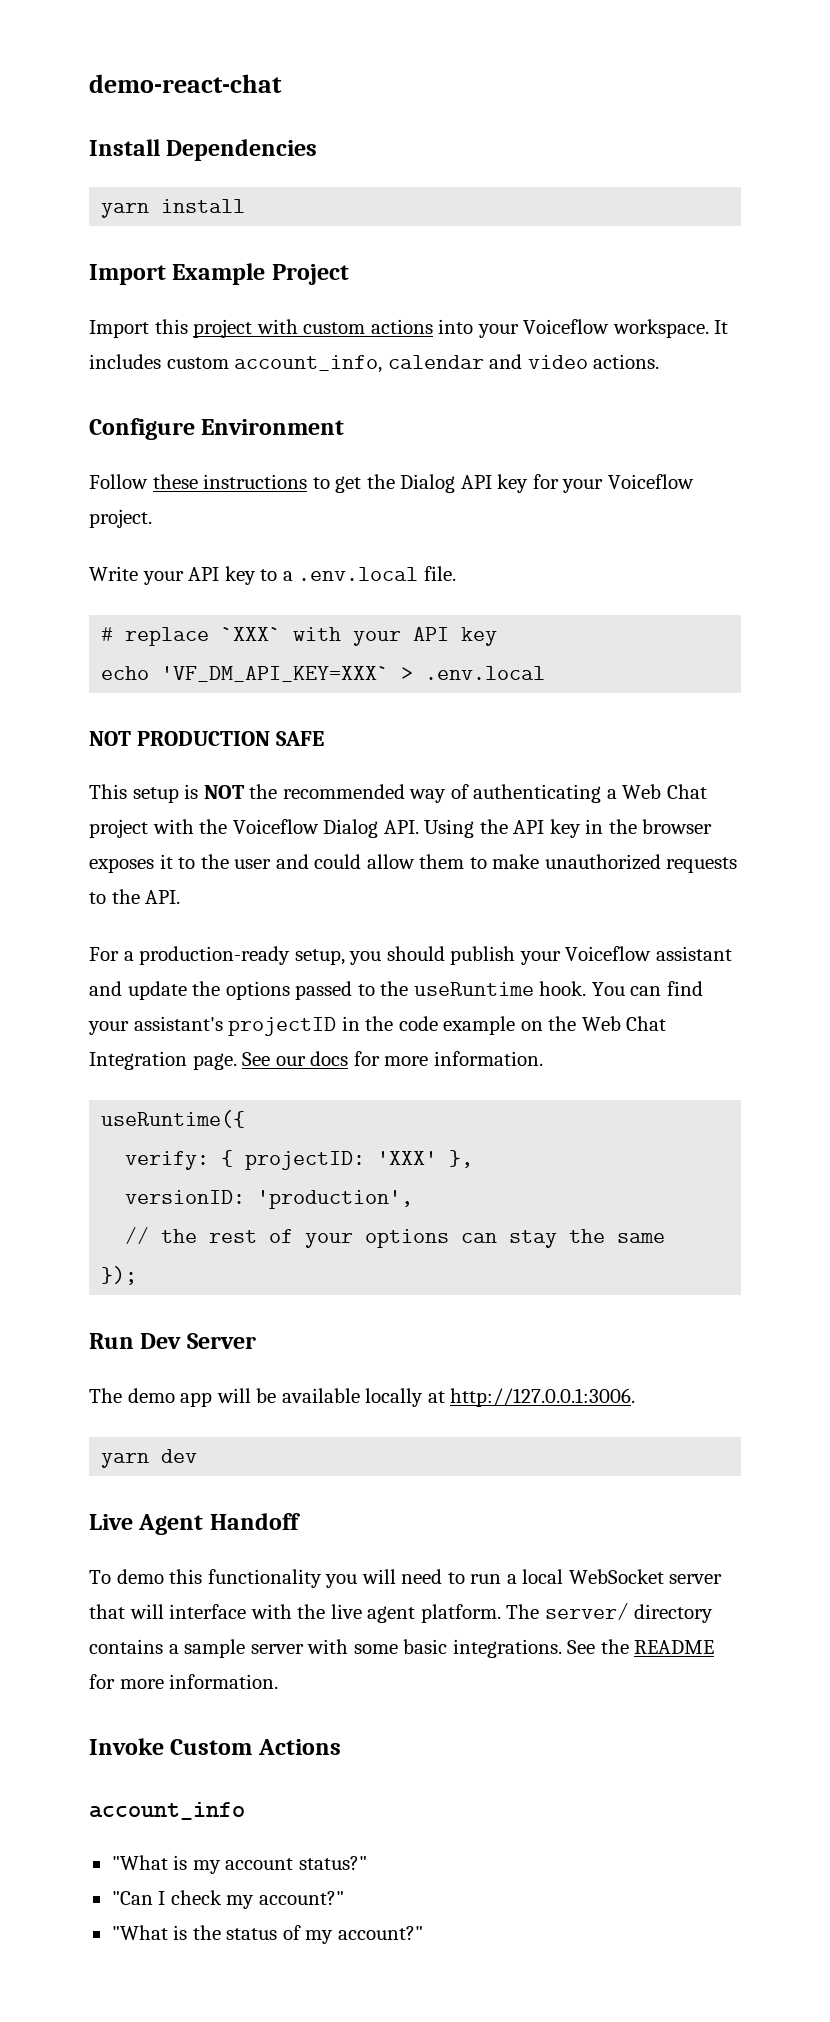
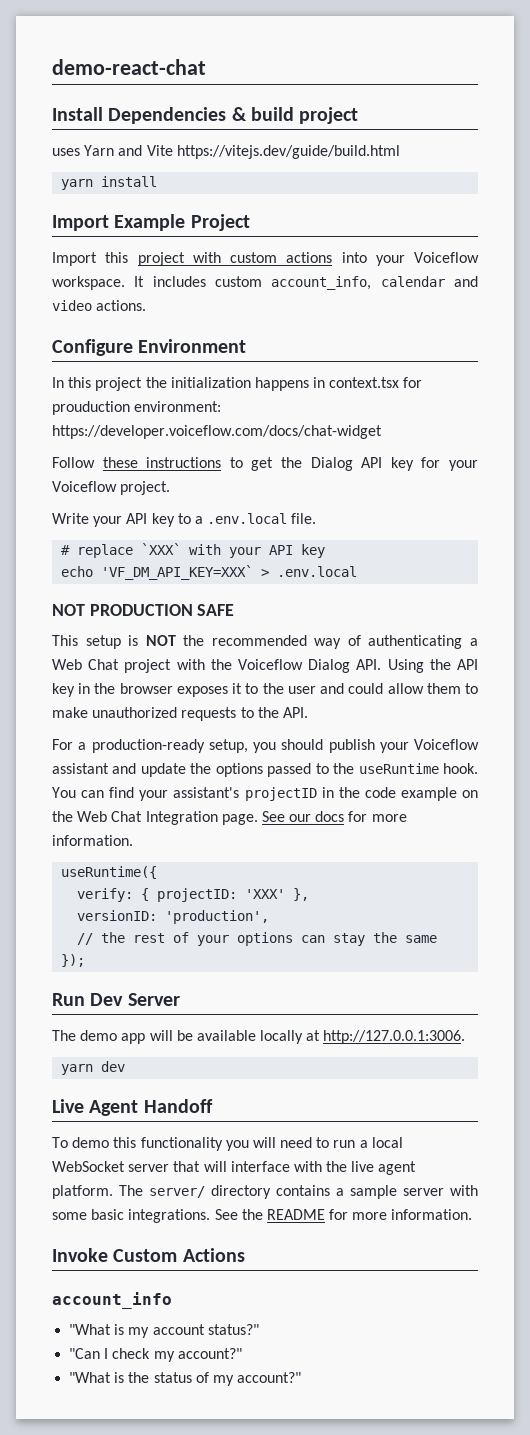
- Install Dependencies
+ Install Dependencies & build project
+ uses Yarn and Vite https://vitejs.dev/guide/build.html
+ In this project the initialization happens in context.tsx for prouduction environment: https://developer.voiceflow.com/docs/chat-widget

